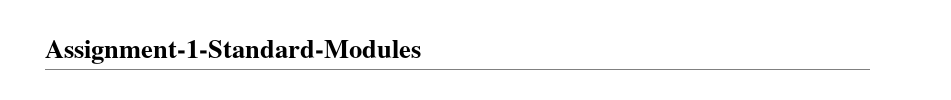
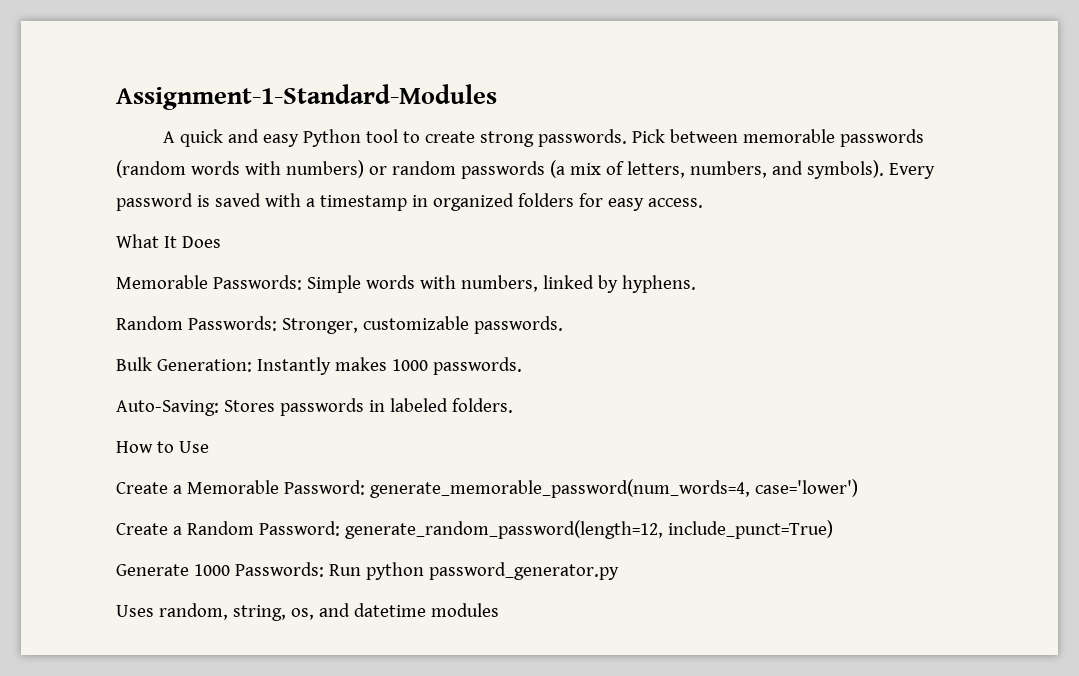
+ A quick and easy Python tool to create strong passwords. Pick between memorable passwords (random words with numbers) or random passwords (a mix of letters, numbers, and symbols). Every password is saved with a timestamp in organized folders for easy access.
+ What It Does
+ Memorable Passwords: Simple words with numbers, linked by hyphens.
+ Random Passwords: Stronger, customizable passwords.
+ Bulk Generation: Instantly makes 1000 passwords.
+ Auto-Saving: Stores passwords in labeled folders.
+ How to Use
+ Create a Memorable Password: generate_memorable_password(num_words=4, case='lower')
+ Create a Random Password: generate_random_password(length=12, include_punct=True)
+ Generate 1000 Passwords: Run python password_generator.py
+ Uses random, string, os, and datetime modules

